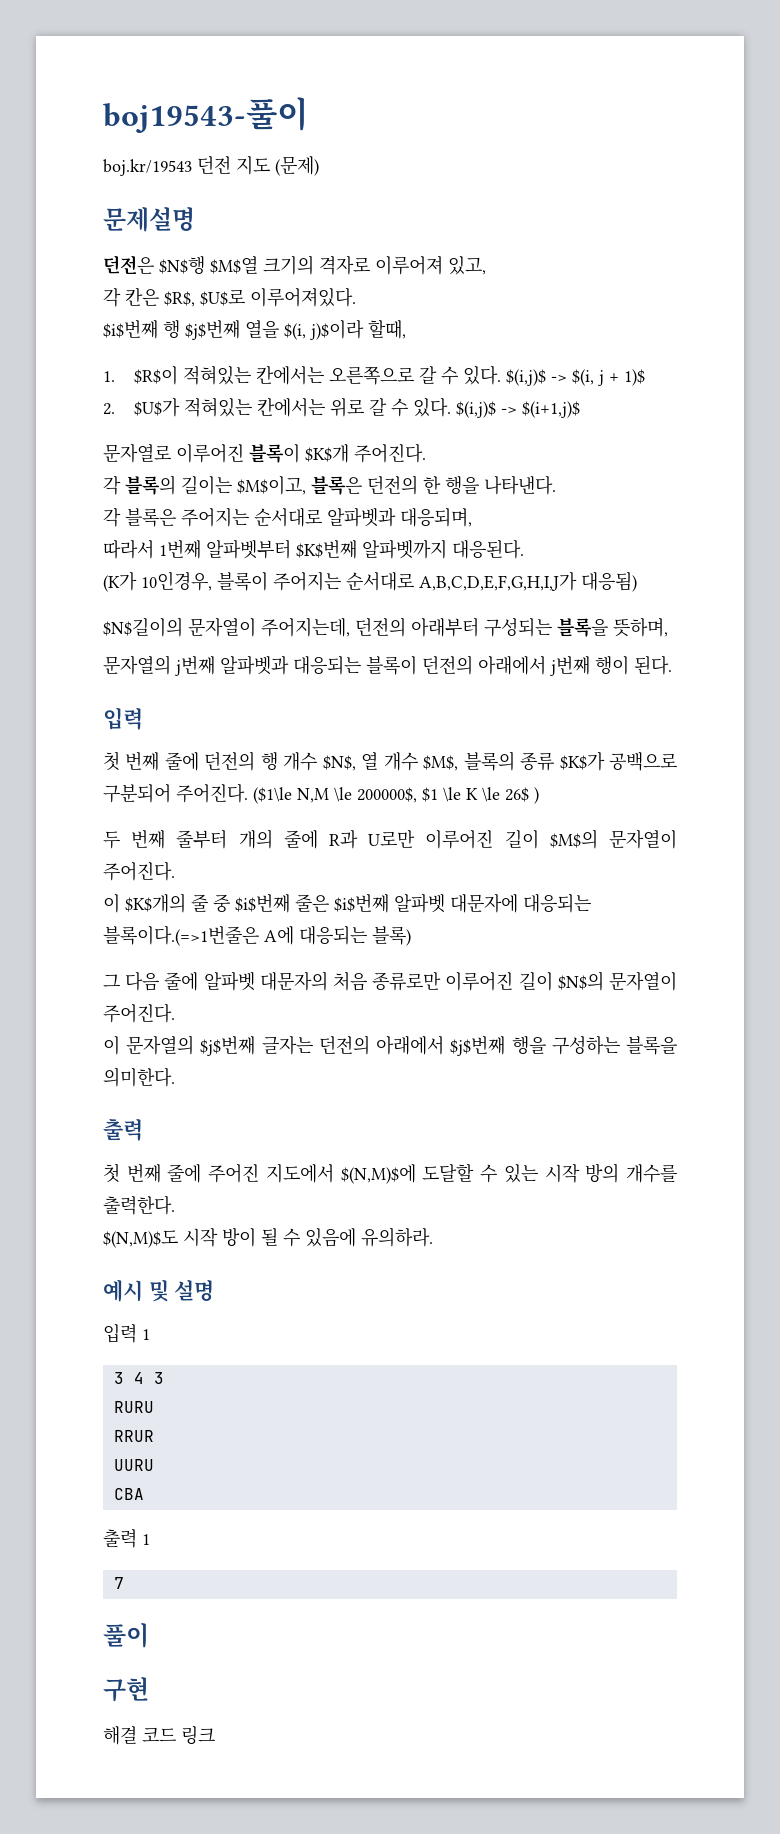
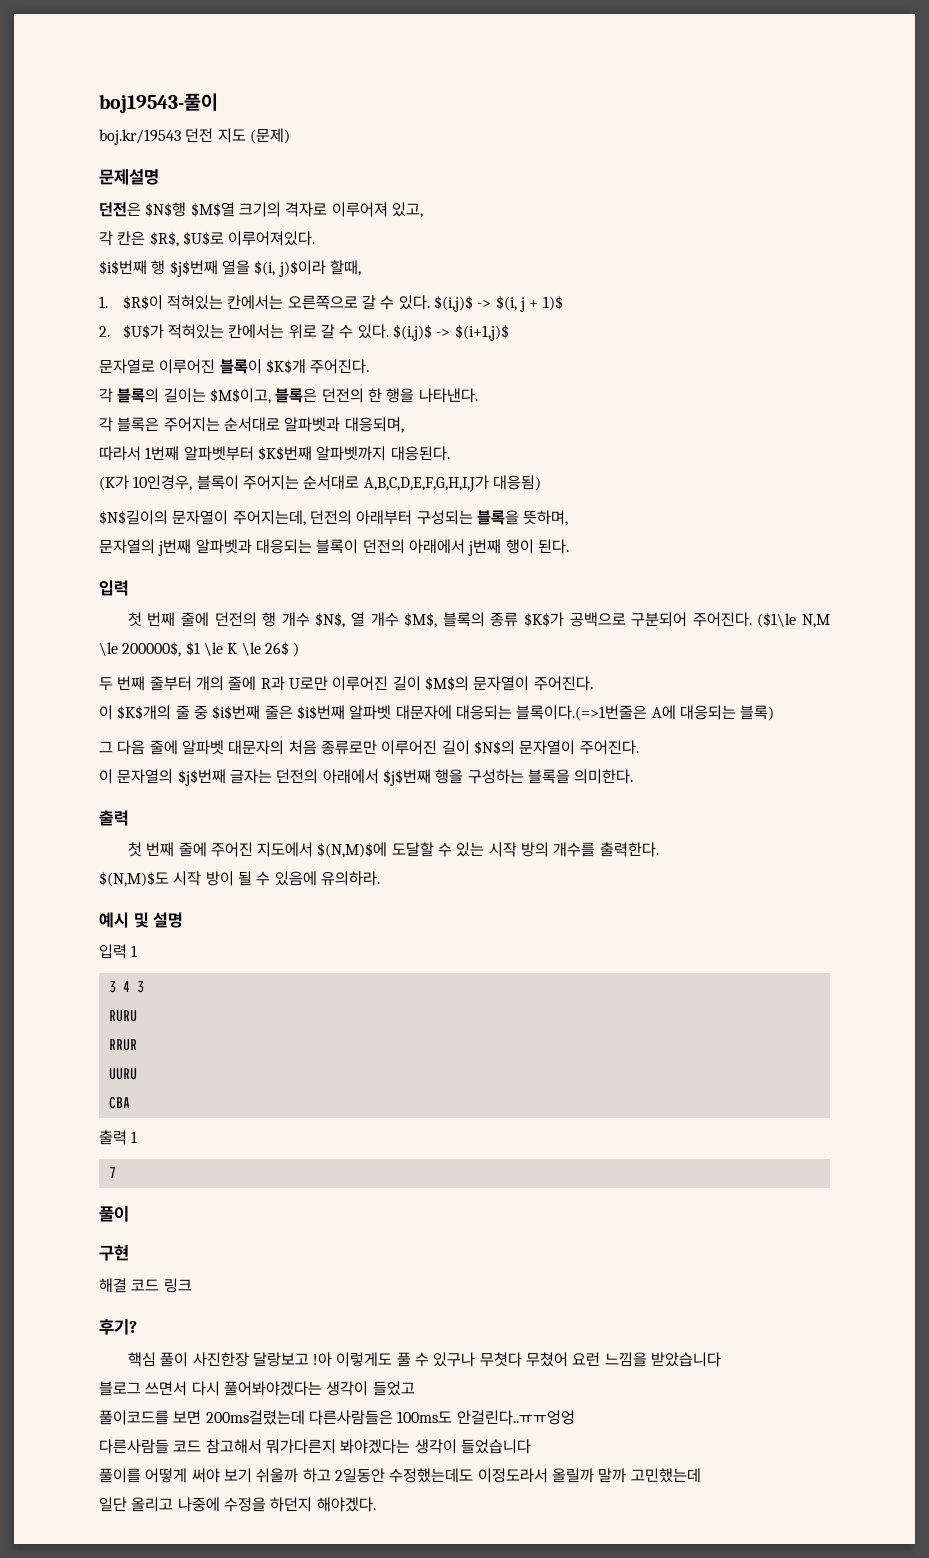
+ 후기?
+ 핵심 풀이 사진한장 달랑보고 !아 이렇게도 풀 수 있구나 무쳣다 무쳤어 요런 느낌을 받았습니다
+ 블로그 쓰면서 다시 풀어봐야겠다는 생각이 들었고
+ 풀이코드를 보면 200ms걸렸는데 다른사람들은 100ms도 안걸린다..ㅠㅠ엉엉
+ 다른사람들 코드 참고해서 뭐가다른지 봐야겠다는 생각이 들었습니다
+ 풀이를 어떻게 써야 보기 쉬울까 하고 2일동안 수정했는데도 이정도라서 올릴까 말까 고민했는데
+ 일단 올리고 나중에 수정을 하던지 해야겠다.

